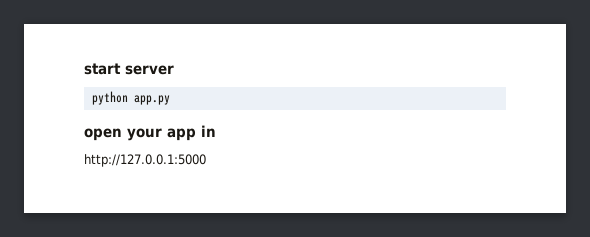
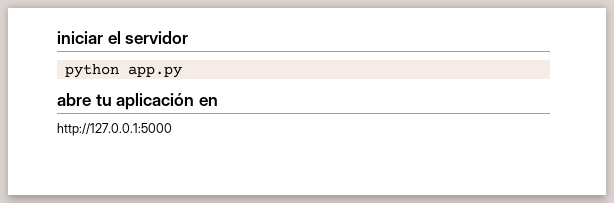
- start server
+ iniciar el servidor
- open your app in
+ abre tu aplicación en

